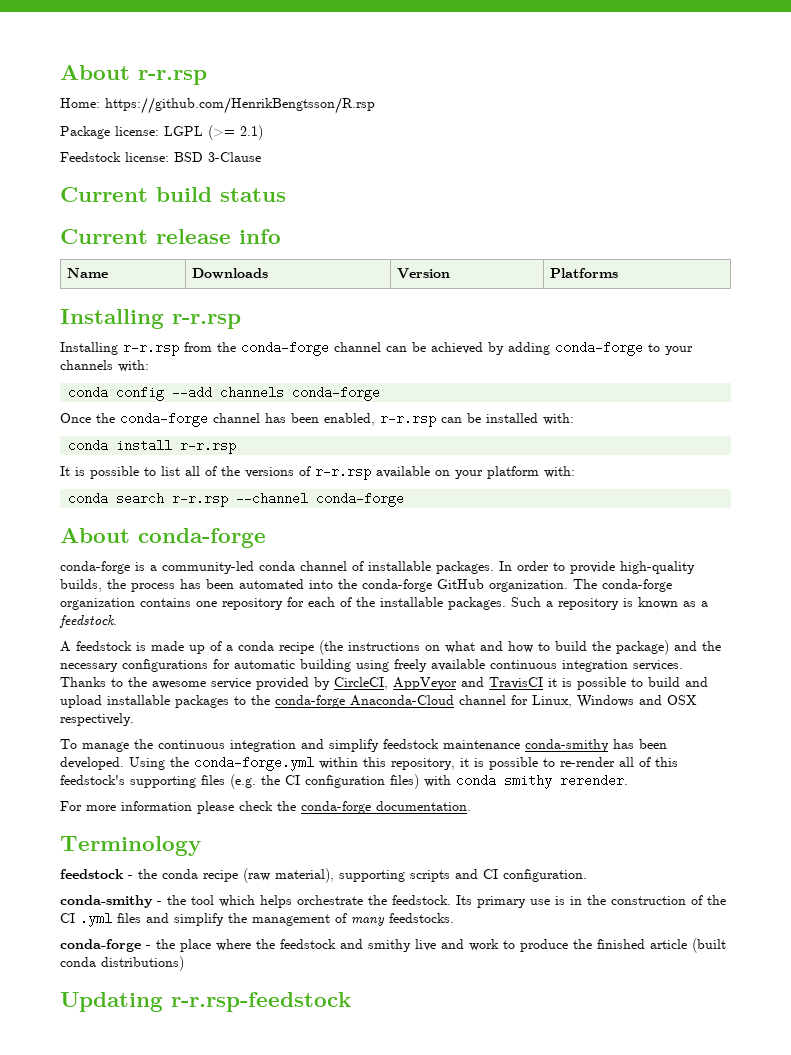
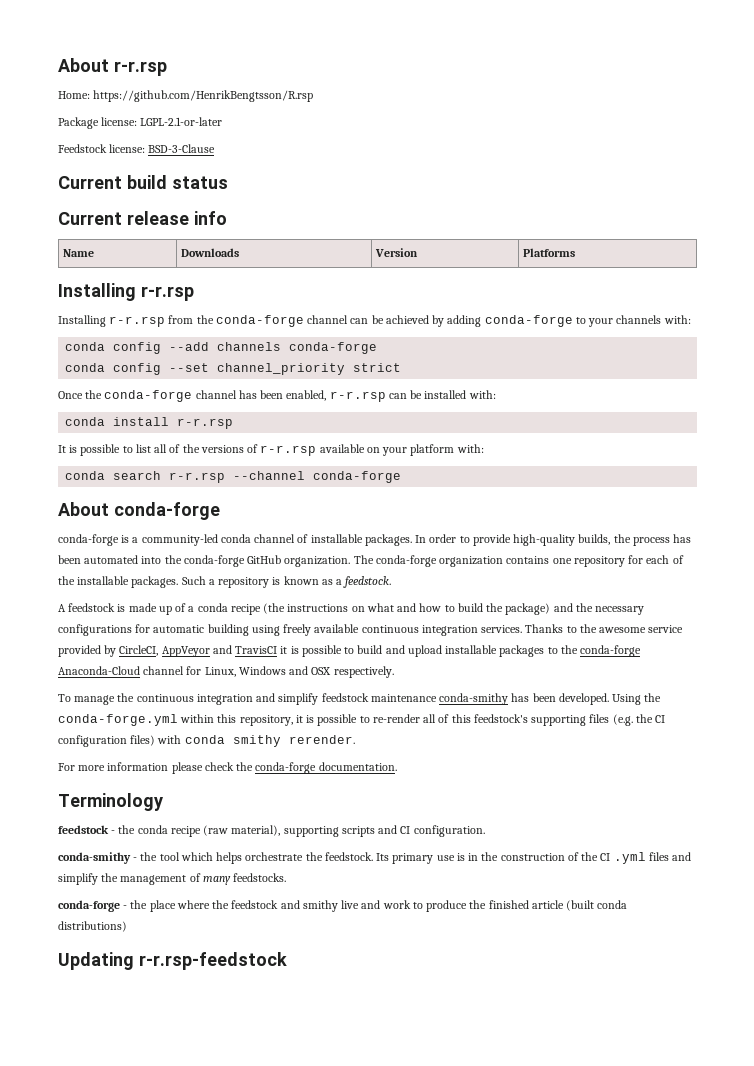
- Package license: LGPL (>= 2.1)
+ Package license: LGPL-2.1-or-later
- Feedstock license: BSD 3-Clause
+ Feedstock license: BSD-3-Clause
+ conda config --set channel_priority strict

